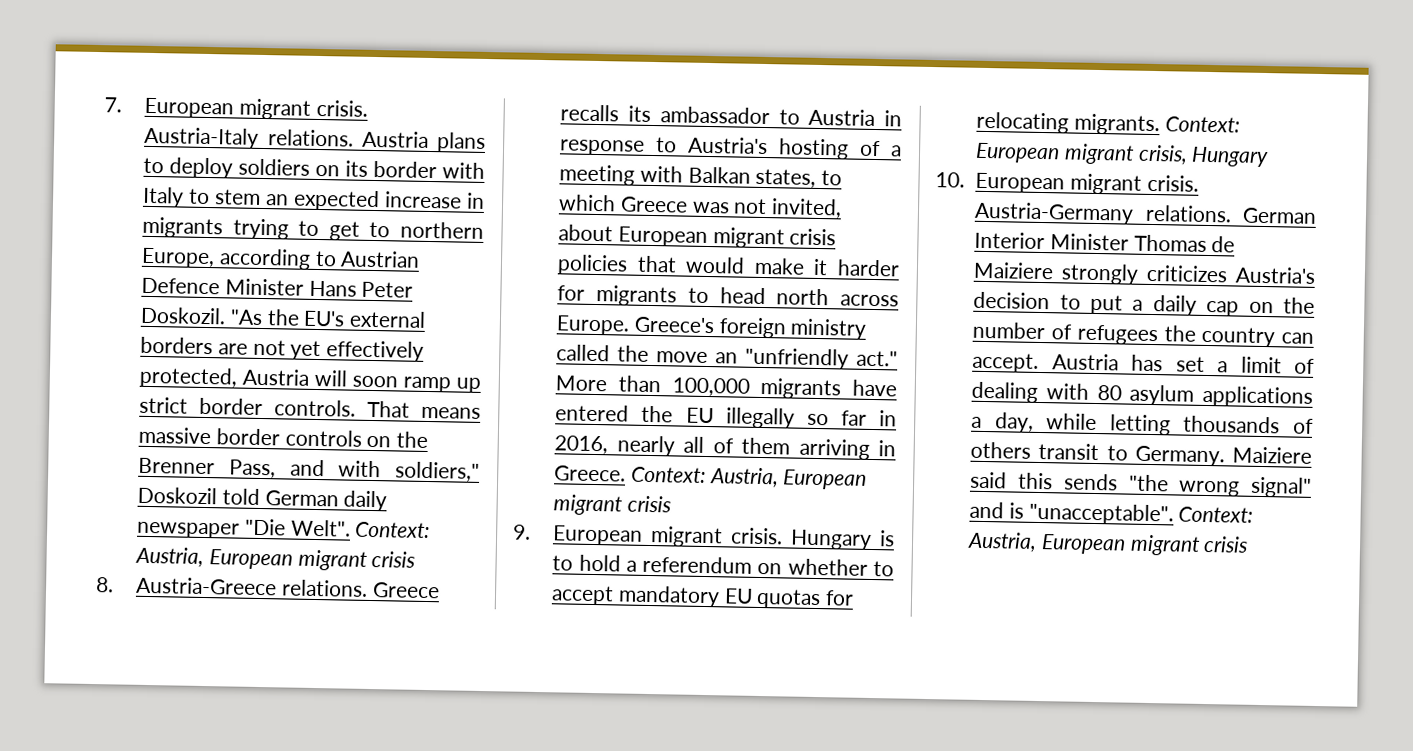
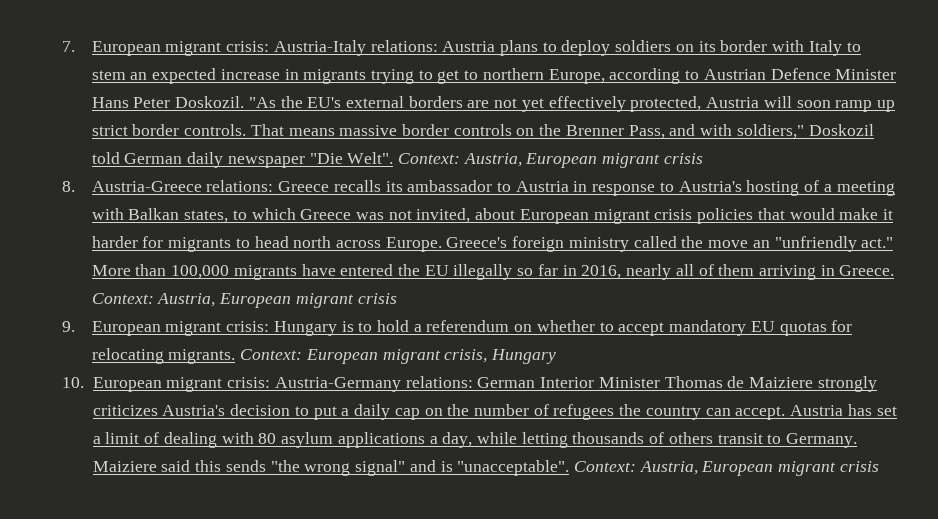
- 7. European migrant crisis. Austria-Italy relations. Austria plans to deploy soldiers on its border with Italy to stem an expected increase in migrants trying to get to northern Europe, according to Austrian Defence Minister Hans Peter Doskozil.
+ 7. European migrant crisis: Austria-Italy relations: Austria plans to deploy soldiers on its border with Italy to stem an expected increase in migrants trying to get to northern Europe, according to Austrian Defence Minister Hans Peter Doskozil.
- 8. Austria-Greece relations. Greece recalls its ambassador to Austria in response to Austria's hosting of a meeting with Balkan states, to which Greece was not invited, about European migrant crisis policies that would make it harder for migrants to head north across Europe.
+ 8. Austria-Greece relations: Greece recalls its ambassador to Austria in response to Austria's hosting of a meeting with Balkan states, to which Greece was not invited, about European migrant crisis policies that would make it harder for migrants to head north across Europe.
- 9. European migrant crisis. Hungary is to hold a referendum on whether to accept mandatory EU quotas for relocating migrants.
+ 9. European migrant crisis: Hungary is to hold a referendum on whether to accept mandatory EU quotas for relocating migrants.
- 10. European migrant crisis. Austria-Germany relations. German Interior Minister Thomas de Maiziere strongly criticizes Austria's decision to put a daily cap on the number of refugees the country can accept.
+ 10. European migrant crisis: Austria-Germany relations: German Interior Minister Thomas de Maiziere strongly criticizes Austria's decision to put a daily cap on the number of refugees the country can accept.

